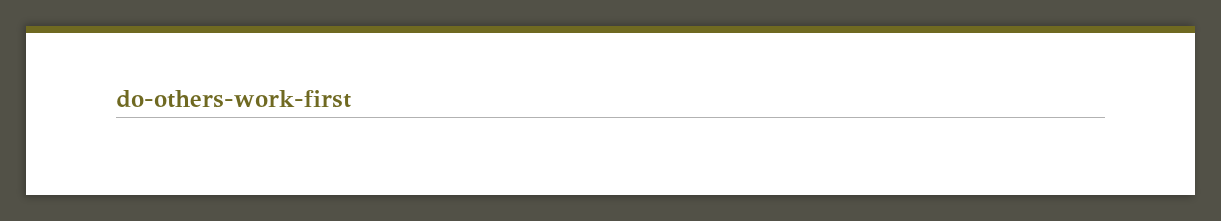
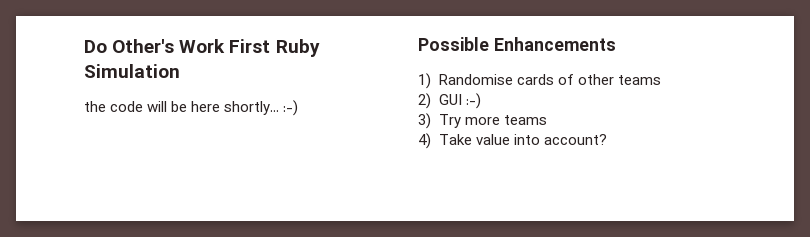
- do-others-work-first
+ Do Other's Work First Ruby Simulation
+ the code will be here shortly... :-)
+ Possible Enhancements
+ 1) Randomise cards of other teams
+ 2) GUI :-)
+ 3) Try more teams
+ 4) Take value into account?

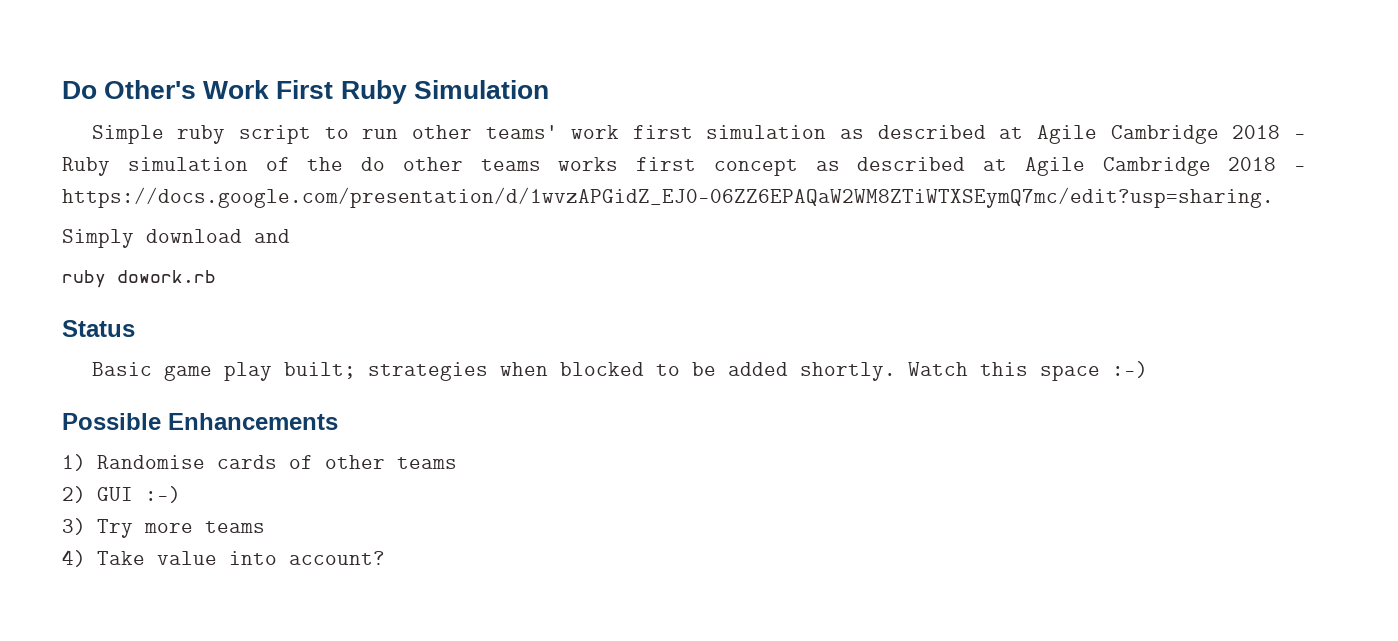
- the code will be here shortly... :-)
+ Simple ruby script to run other teams' work first simulation as described at Agile Cambridge 2018 - Ruby simulation of the do other teams works first concept as described at Agile Cambridge 2018 - https://docs.google.com/presentation/d/1wvzAPGidZ_EJ0-06ZZ6EPAQaW2WM8ZTiWTXSEymQ7mc/edit?usp=sharing.
+ Simply download and
+ ruby dowork.rb
+ Status
+ Basic game play built; strategies when blocked to be added shortly. Watch this space :-)

